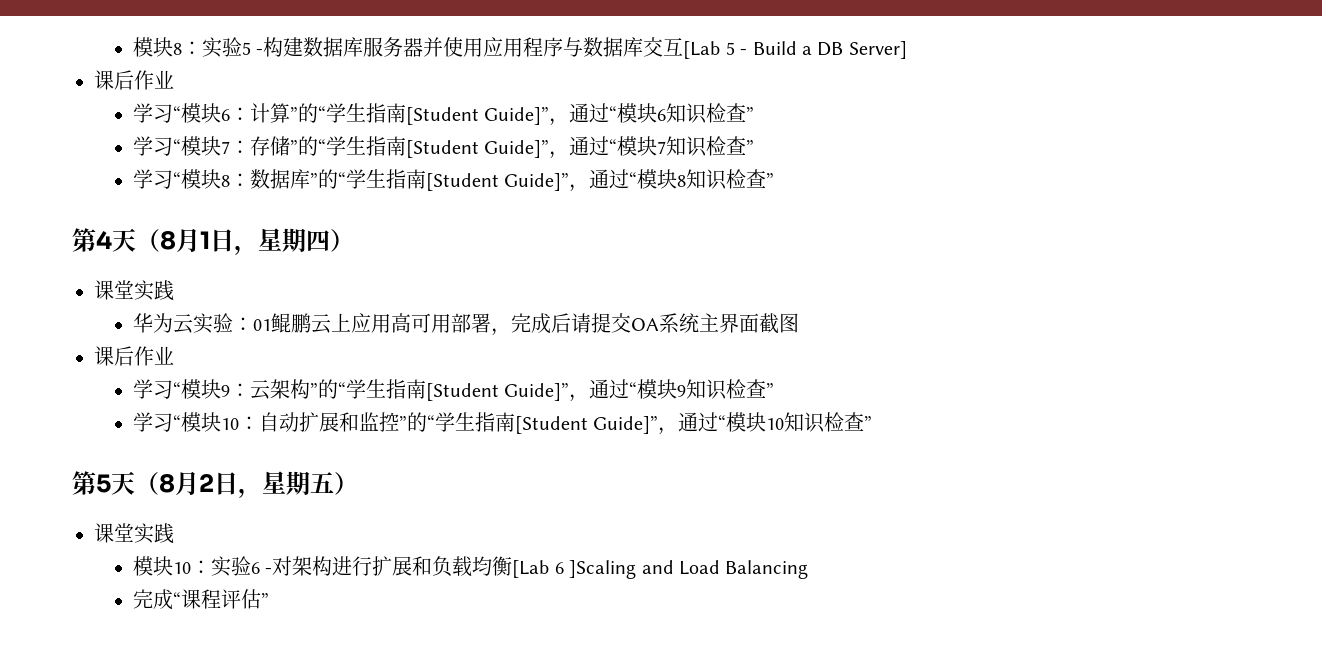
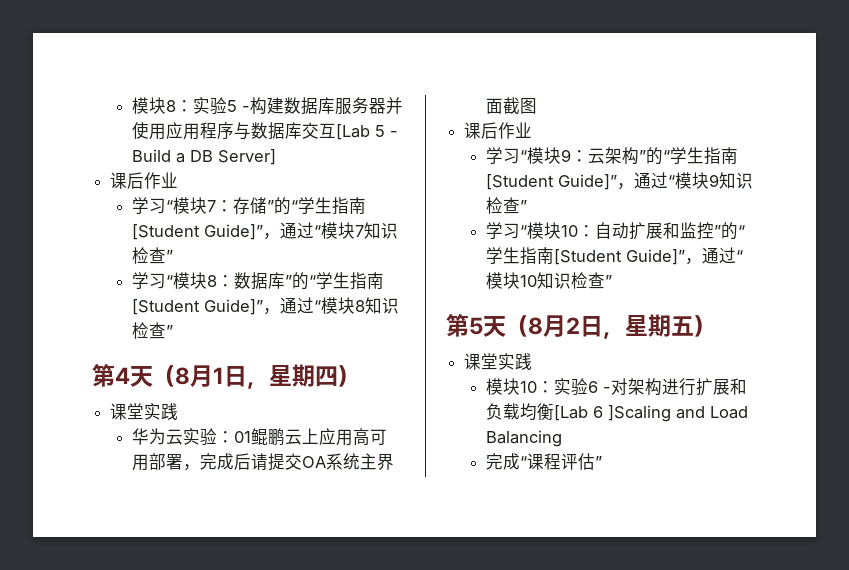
- 学习“模块6：计算”的“学生指南[Student Guide]”，通过“模块6知识检查”

